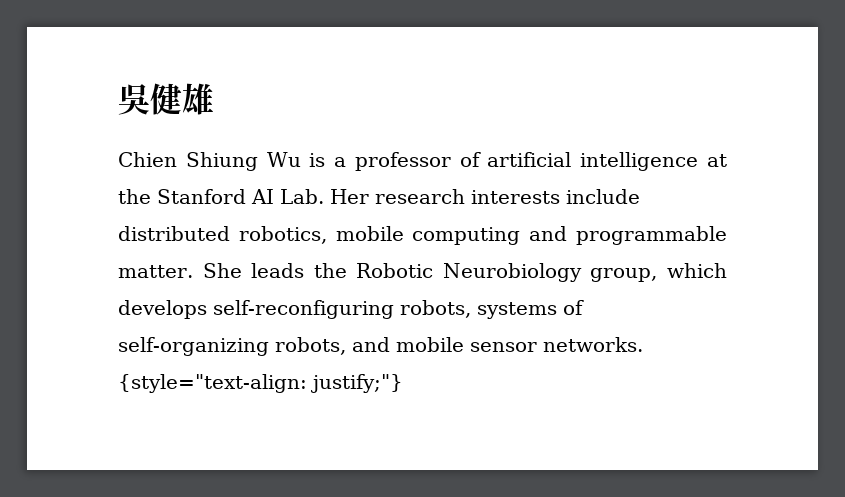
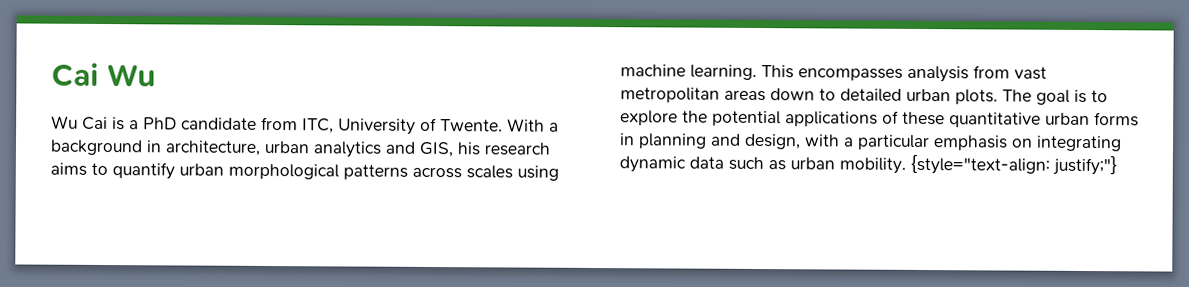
- 吳健雄
- Chien Shiung Wu is a professor of artificial intelligence at the Stanford AI Lab. Her research interests include distributed robotics, mobile computing and programmable matter. She leads the Robotic Neurobiology group, which develops self-reconfiguring robots, systems of self-organizing robots, and mobile sensor networks.
+ Cai Wu
+ Wu Cai is a PhD candidate from ITC, University of Twente. With a background in architecture, urban analytics and GIS, his research aims to quantify urban morphological patterns across scales using machine learning. This encompasses analysis from vast metropolitan areas down to detailed urban plots. The goal is to explore the potential applications of these quantitative urban forms in planning and design, with a particular emphasis on integrating dynamic data such as urban mobility.

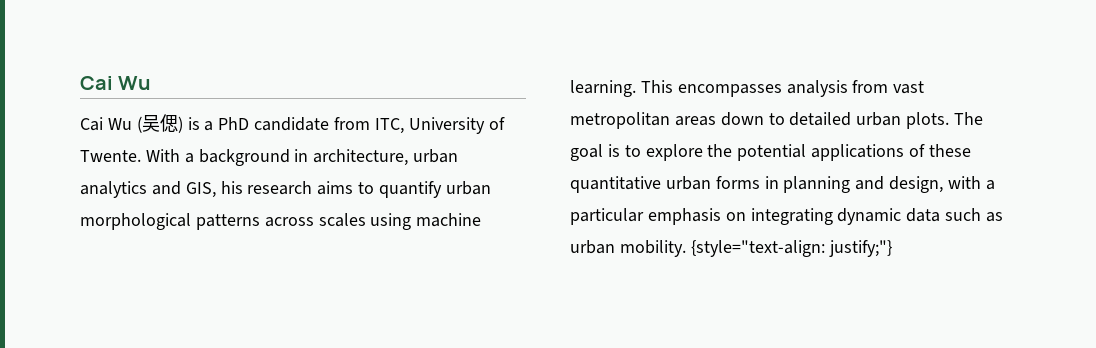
- Wu Cai is a PhD candidate from ITC, University of Twente.
+ Cai Wu (吴偲) is a PhD candidate from ITC, University of Twente.

